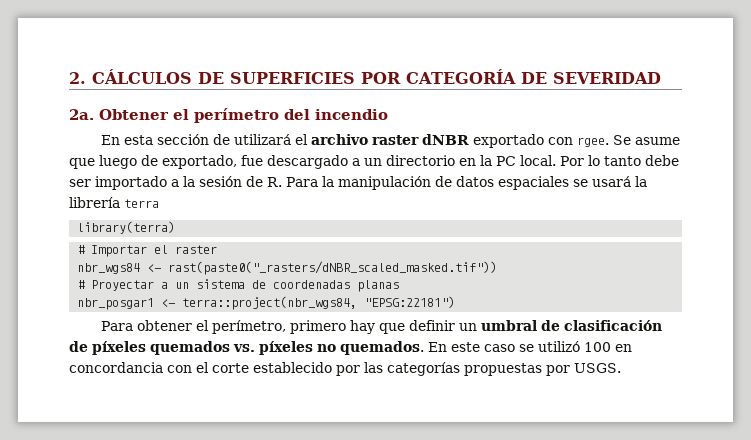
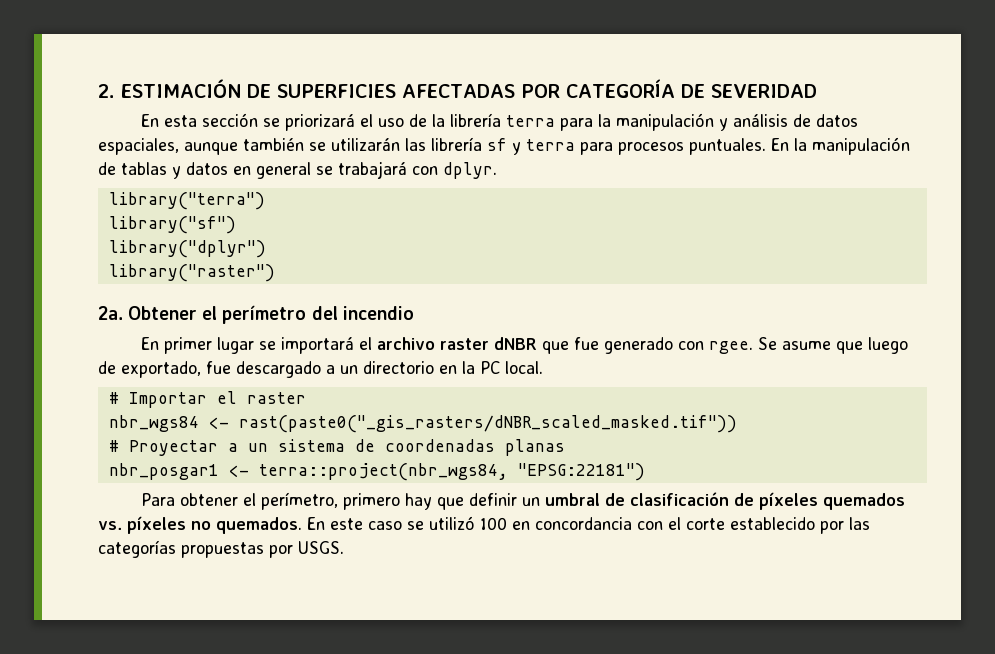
- 2. CÁLCULOS DE SUPERFICIES POR CATEGORÍA DE SEVERIDAD
+ 2. ESTIMACIÓN DE SUPERFICIES AFECTADAS POR CATEGORÍA DE SEVERIDAD
+ En esta sección se priorizará el uso de la librería terra para la manipulación y análisis de datos espaciales, aunque también se utilizarán las librería sf y terra para procesos puntuales. En la manipulación de tablas y datos en general se trabajará con dplyr.
+ library("terra")
+ library("sf")
+ library("dplyr")
+ library("raster")
- En esta sección de utilizará el archivo raster dNBR exportado con rgee.
+ En primer lugar se importará el archivo raster dNBR que fue generado con rgee.
- Por lo tanto debe ser importado a la sesión de R. Para la manipulación de datos espaciales se usará la librería terra
- library(terra)
- nbr_wgs84 <- rast(paste0("_rasters/dNBR_scaled_masked.tif"))
+ nbr_wgs84 <- rast(paste0("_gis_rasters/dNBR_scaled_masked.tif"))

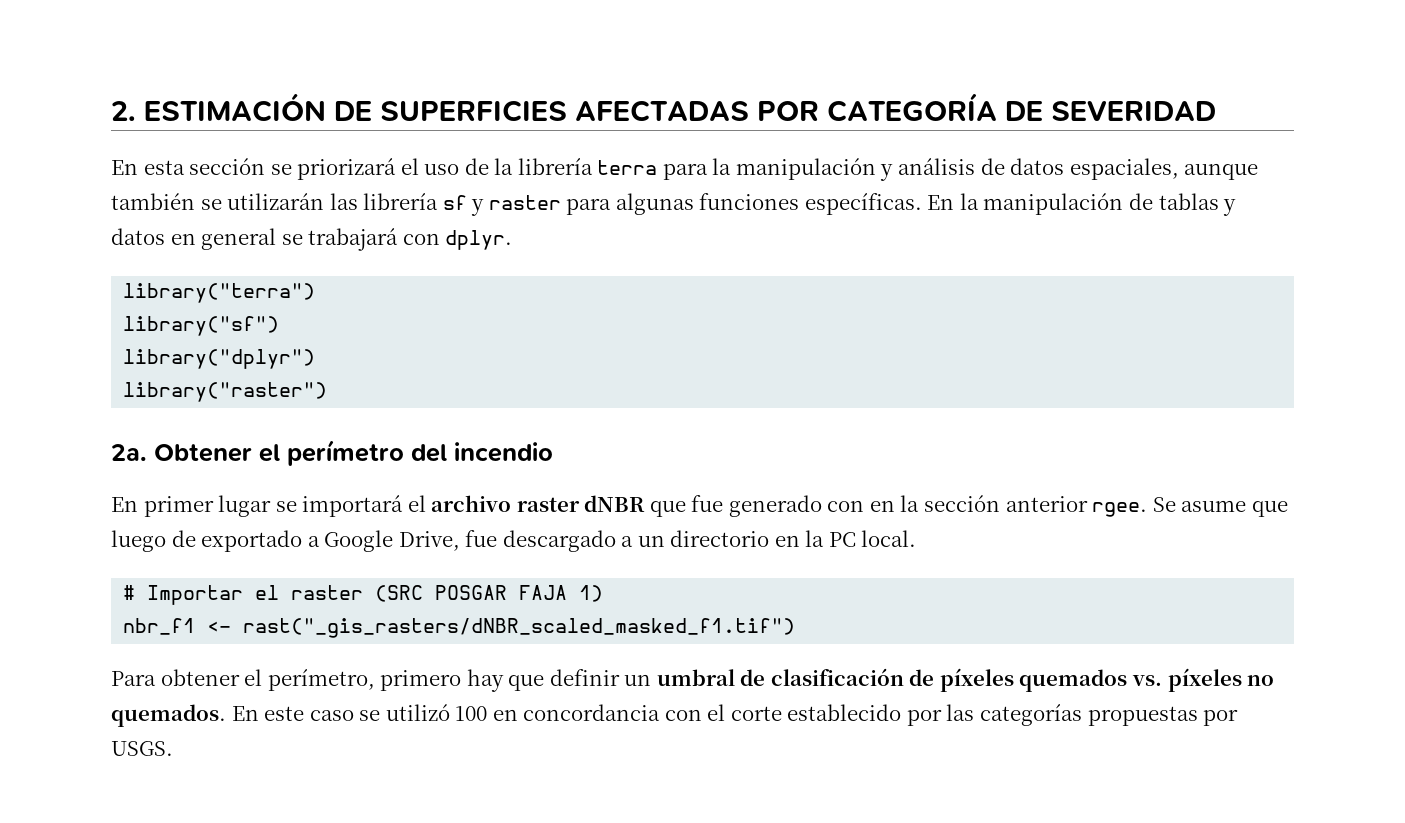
- En esta sección se priorizará el uso de la librería terra para la manipulación y análisis de datos espaciales, aunque también se utilizarán las librería sf y terra para procesos puntuales.
+ En esta sección se priorizará el uso de la librería terra para la manipulación y análisis de datos espaciales, aunque también se utilizarán las librería sf y raster para algunas funciones específicas.
- En primer lugar se importará el archivo raster dNBR que fue generado con rgee.
+ En primer lugar se importará el archivo raster dNBR que fue generado con en la sección anterior rgee.
- Se asume que luego de exportado, fue descargado a un directorio en la PC local.
+ Se asume que luego de exportado a Google Drive, fue descargado a un directorio en la PC local.
- # Importar el raster
- nbr_wgs84 <- rast(paste0("_gis_rasters/dNBR_scaled_masked.tif"))
- # Proyectar a un sistema de coordenadas planas
- nbr_posgar1 <- terra::project(nbr_wgs84, "EPSG:22181")
+ # Importar el raster (SRC POSGAR FAJA 1)
+ nbr_f1 <- rast("_gis_rasters/dNBR_scaled_masked_f1.tif")

